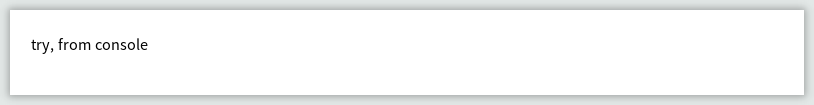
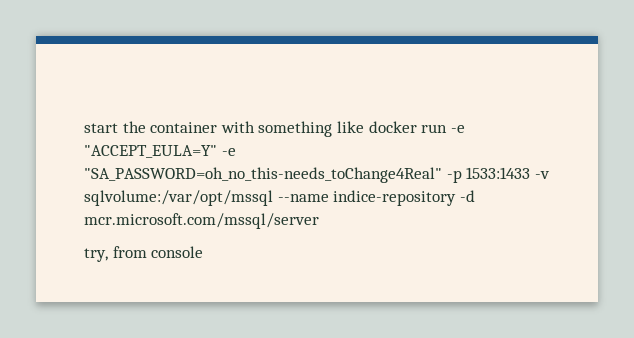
+ start the container with something like docker run -e "ACCEPT_EULA=Y" -e "SA_PASSWORD=oh_no_this-needs_toChange4Real" -p 1533:1433 -v sqlvolume:/var/opt/mssql --name indice-repository -d mcr.microsoft.com/mssql/server

